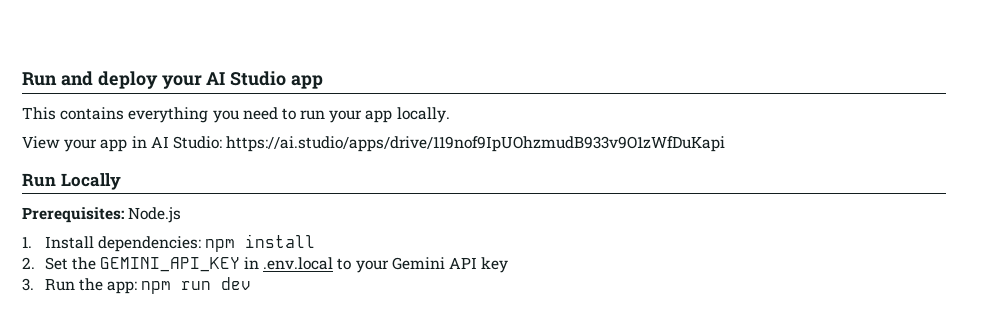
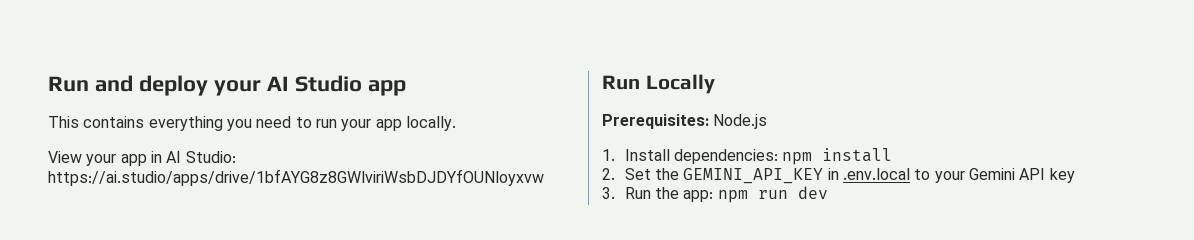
- View your app in AI Studio: https://ai.studio/apps/drive/119nof9IpUOhzmudB933v9O1zWfDuKapi
+ View your app in AI Studio: https://ai.studio/apps/drive/1bfAYG8z8GWlviriWsbDJDYfOUNloyxvw

